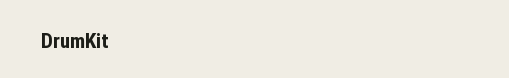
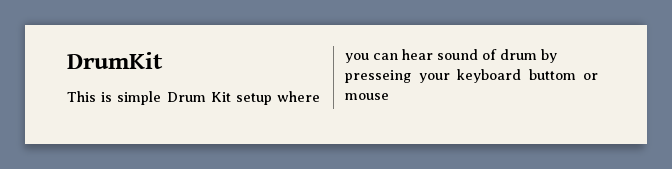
+ This is simple Drum Kit setup where you can hear sound of drum by presseing your keyboard buttom or mouse

